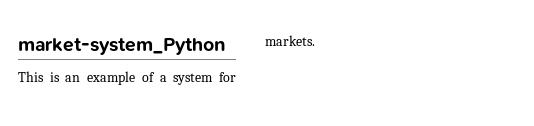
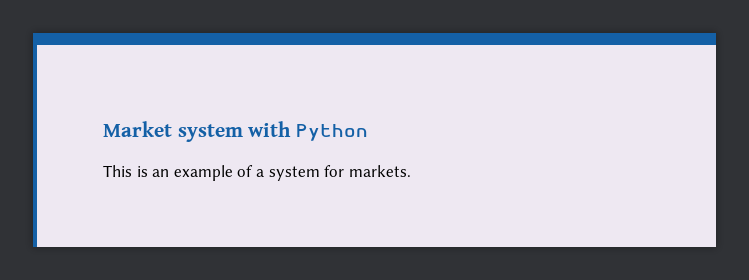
- market-system_Python
+ Market system with Python

